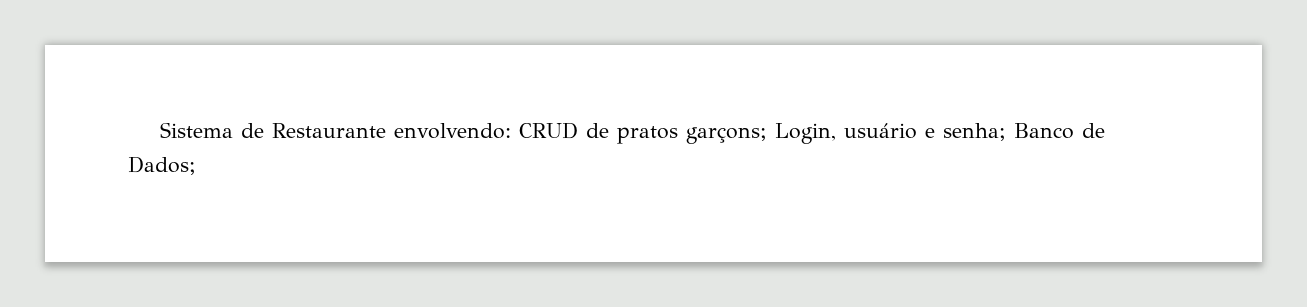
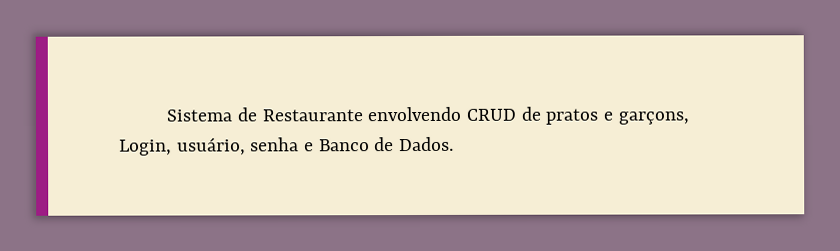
- Sistema de Restaurante envolvendo: CRUD de pratos garçons; Login, usuário e senha; Banco de Dados;
+ Sistema de Restaurante envolvendo CRUD de pratos e garçons, Login, usuário, senha e Banco de Dados.

